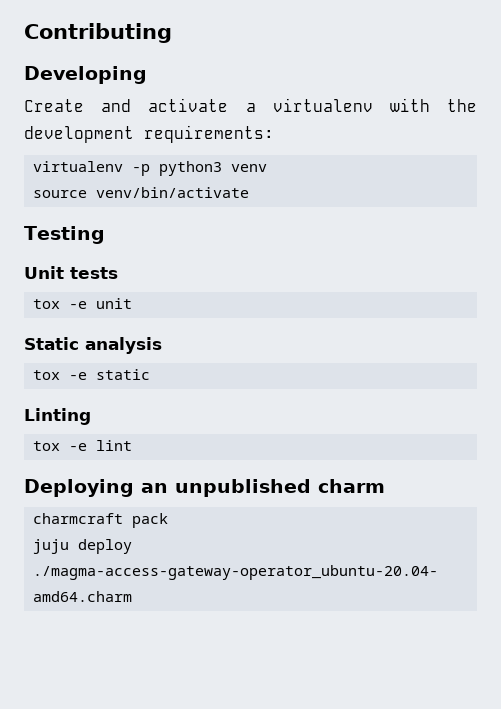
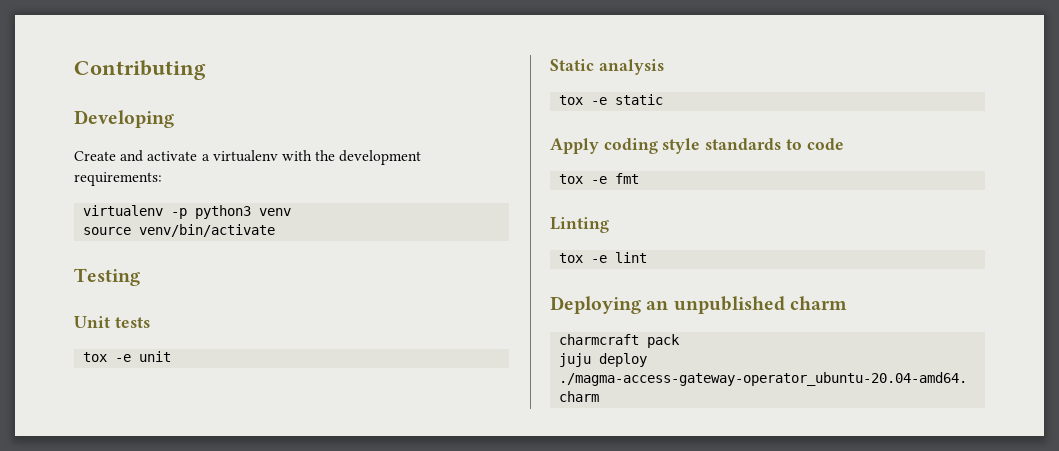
+ Apply coding style standards to code
+ tox -e fmt

